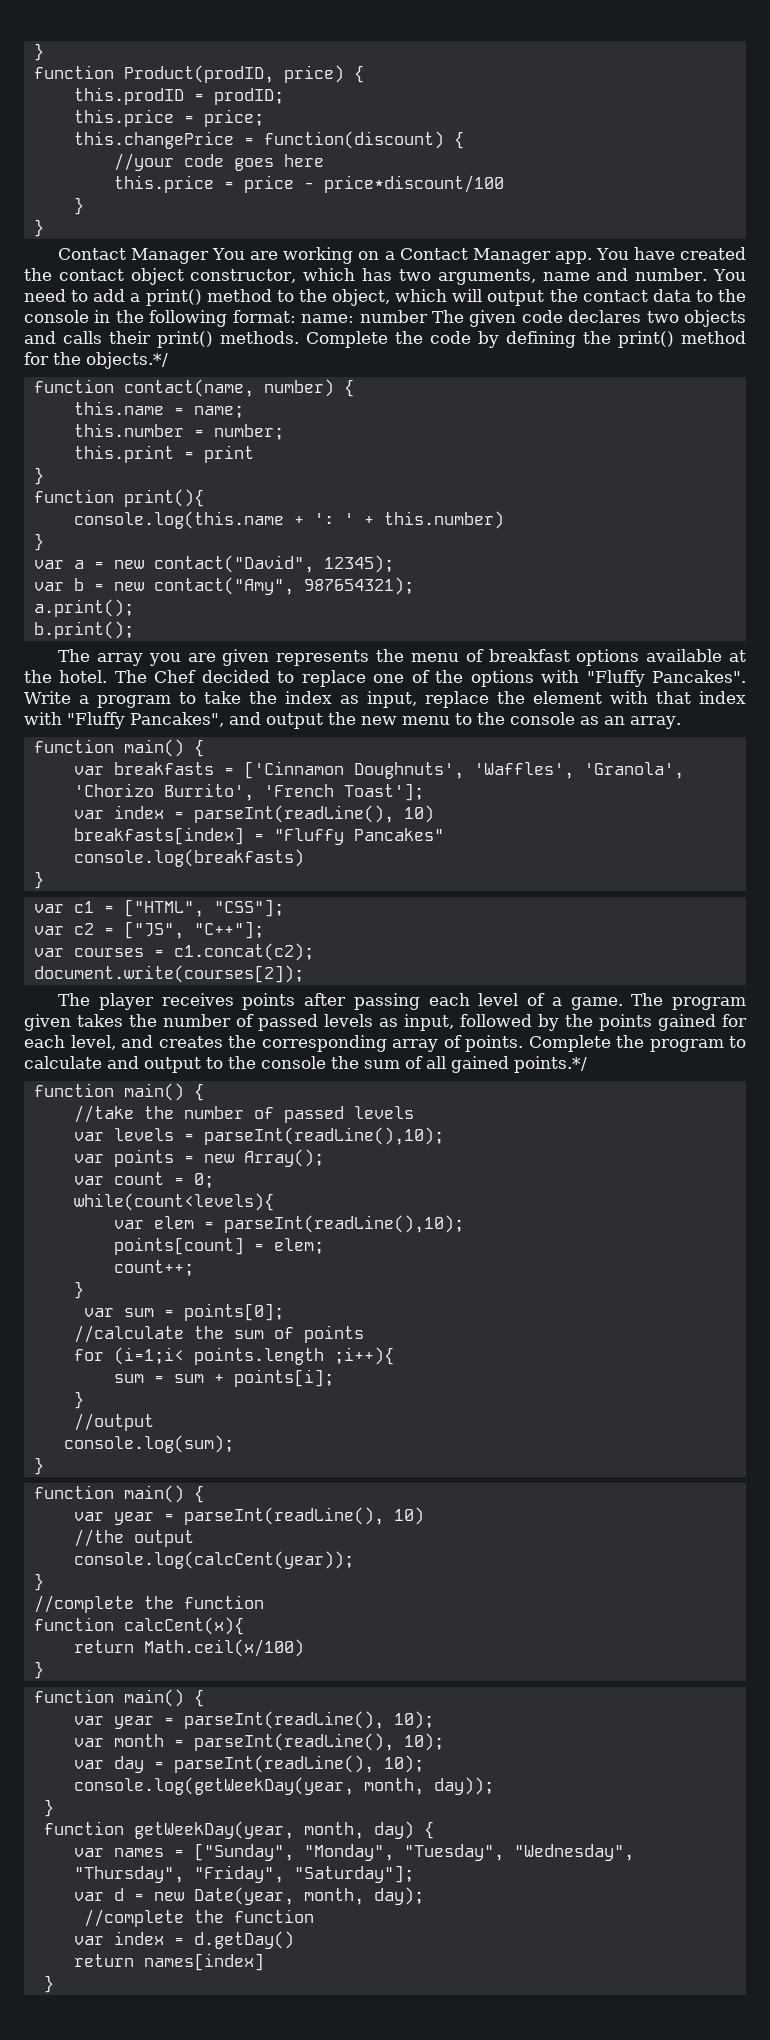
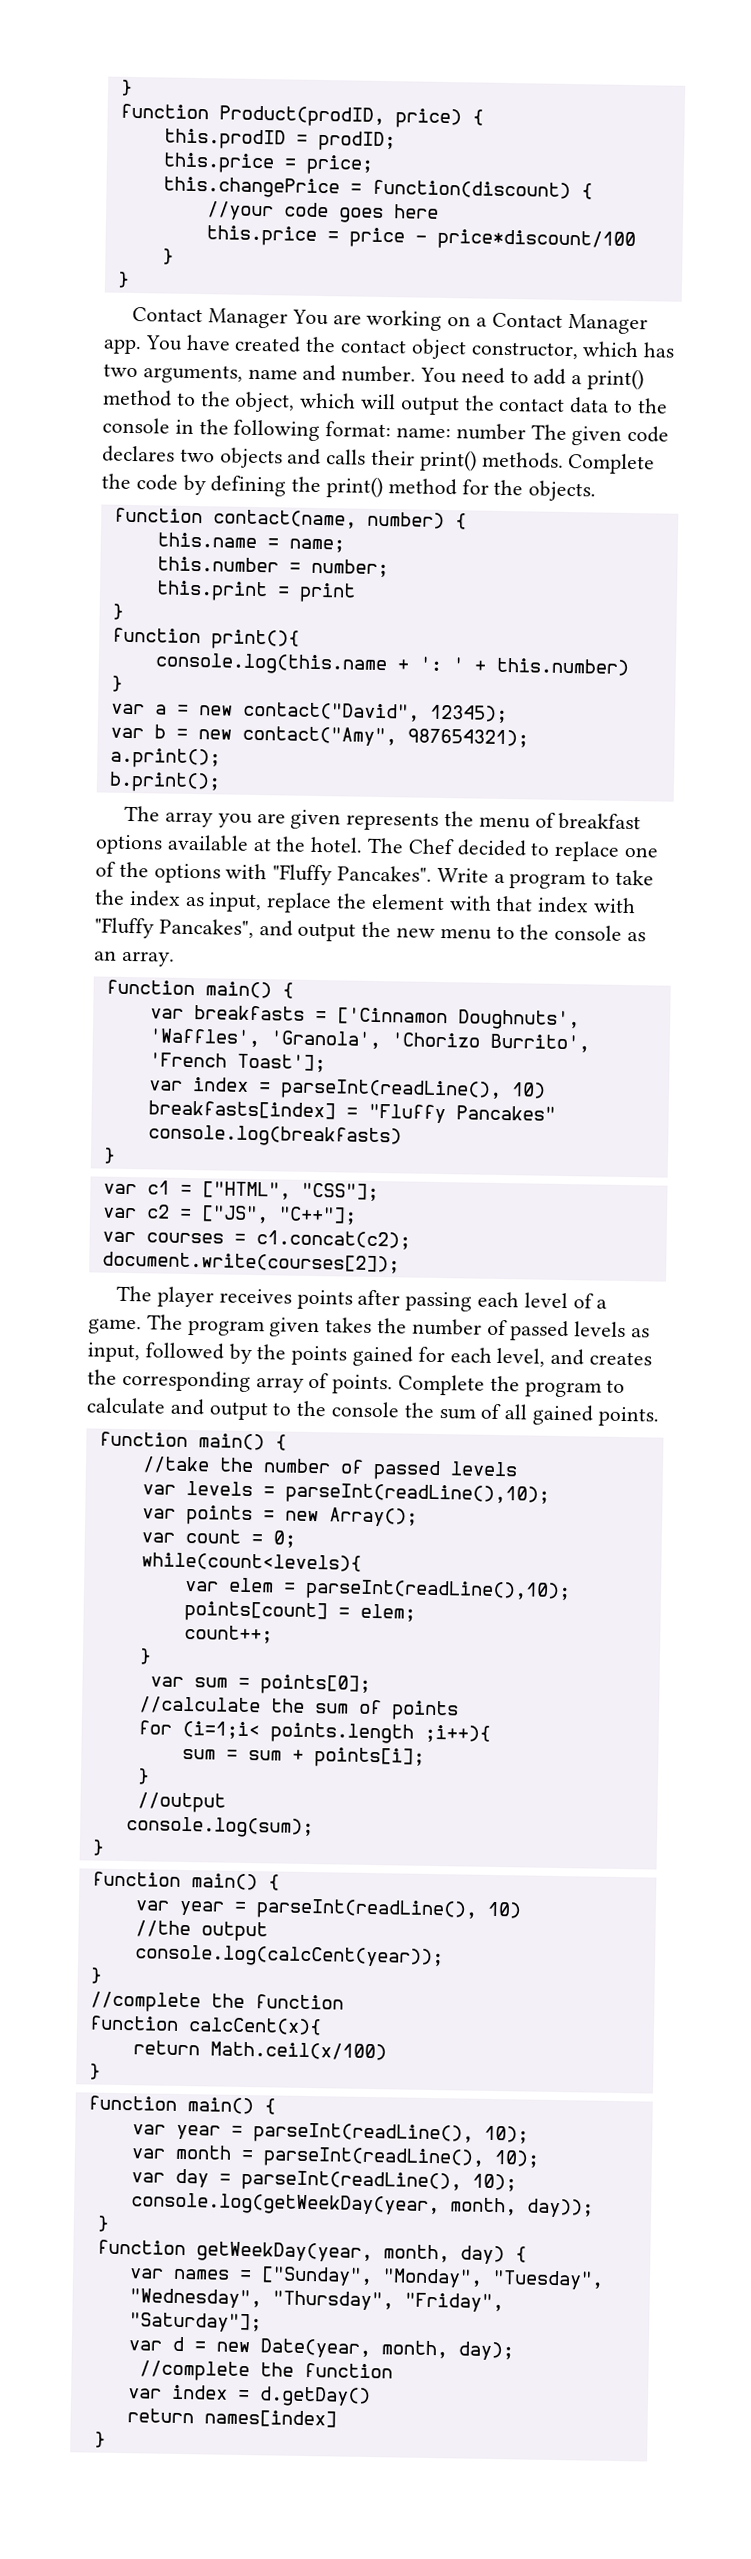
- Complete the code by defining the print() method for the objects.*/
+ Complete the code by defining the print() method for the objects.
- Complete the program to calculate and output to the console the sum of all gained points.*/
+ Complete the program to calculate and output to the console the sum of all gained points.

